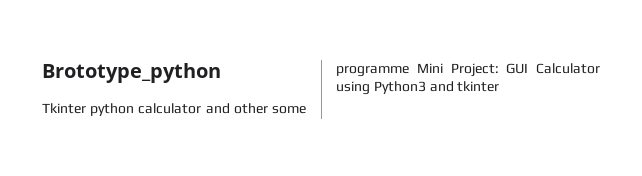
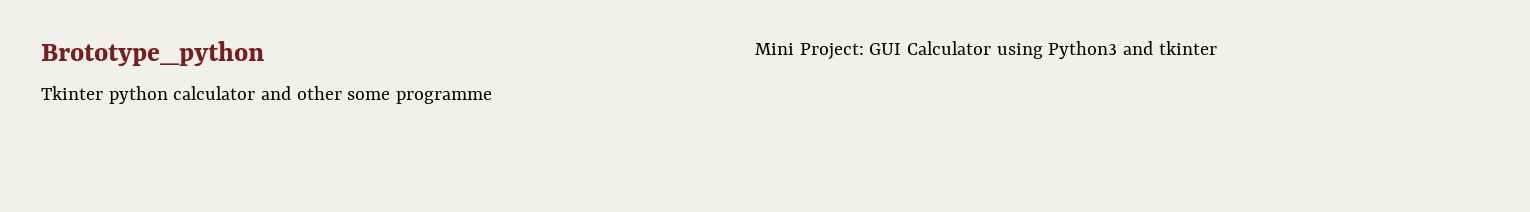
- Tkinter python calculator and other some programme Mini Project: GUI Calculator using Python3 and tkinter
+ Tkinter python calculator and other some programme
+ Mini Project: GUI Calculator using Python3 and tkinter

